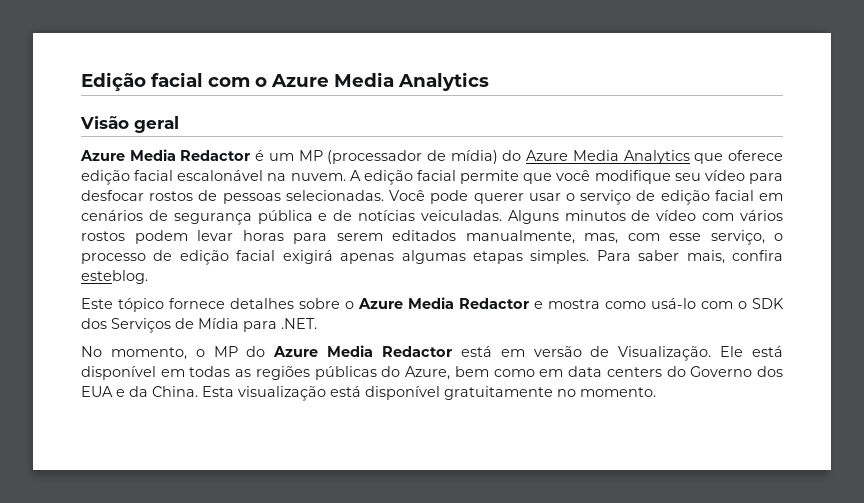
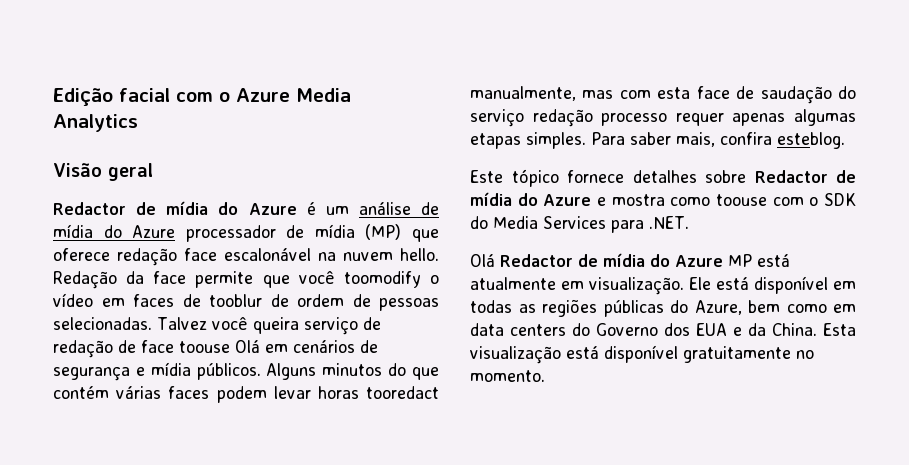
- Azure Media Redactor é um MP (processador de mídia) do Azure Media Analytics que oferece edição facial escalonável na nuvem. A edição facial permite que você modifique seu vídeo para desfocar rostos de pessoas selecionadas. Você pode querer usar o serviço de edição facial em cenários de segurança pública e de notícias veiculadas. Alguns minutos de vídeo com vários rostos podem levar horas para serem editados manualmente, mas, com esse serviço, o processo de edição facial exigirá apenas algumas etapas simples.
+ Redactor de mídia do Azure é um análise de mídia do Azure processador de mídia (MP) que oferece redação face escalonável na nuvem hello. Redação da face permite que você toomodify o vídeo em faces de tooblur de ordem de pessoas selecionadas. Talvez você queira serviço de redação de face toouse Olá em cenários de segurança e mídia públicos. Alguns minutos do que contém várias faces podem levar horas tooredact manualmente, mas com esta face de saudação do serviço redação processo requer apenas algumas etapas simples.
- Este tópico fornece detalhes sobre o Azure Media Redactor e mostra como usá-lo com o SDK dos Serviços de Mídia para .NET.
- No momento, o MP do Azure Media Redactor está em versão de Visualização.
+ Este tópico fornece detalhes sobre Redactor de mídia do Azure e mostra como toouse com o SDK do Media Services para .NET.
+ Olá Redactor de mídia do Azure MP está atualmente em visualização.

